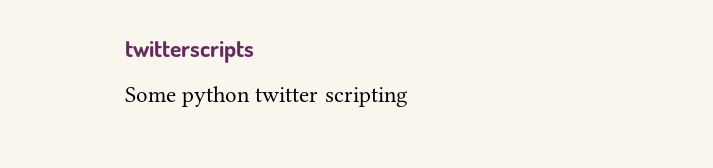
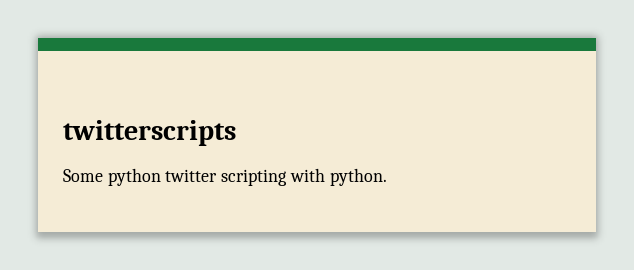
- Some python twitter scripting
+ Some python twitter scripting with python.

